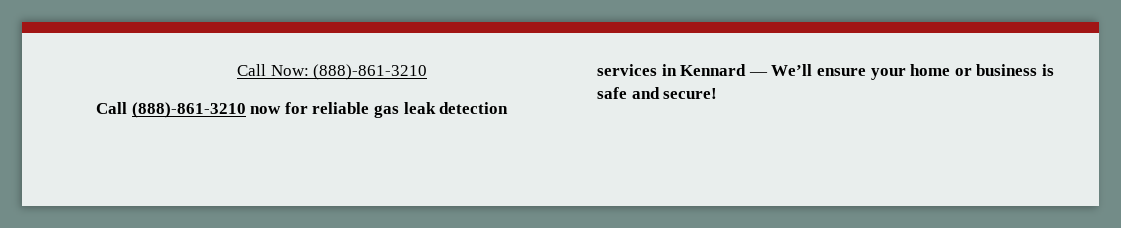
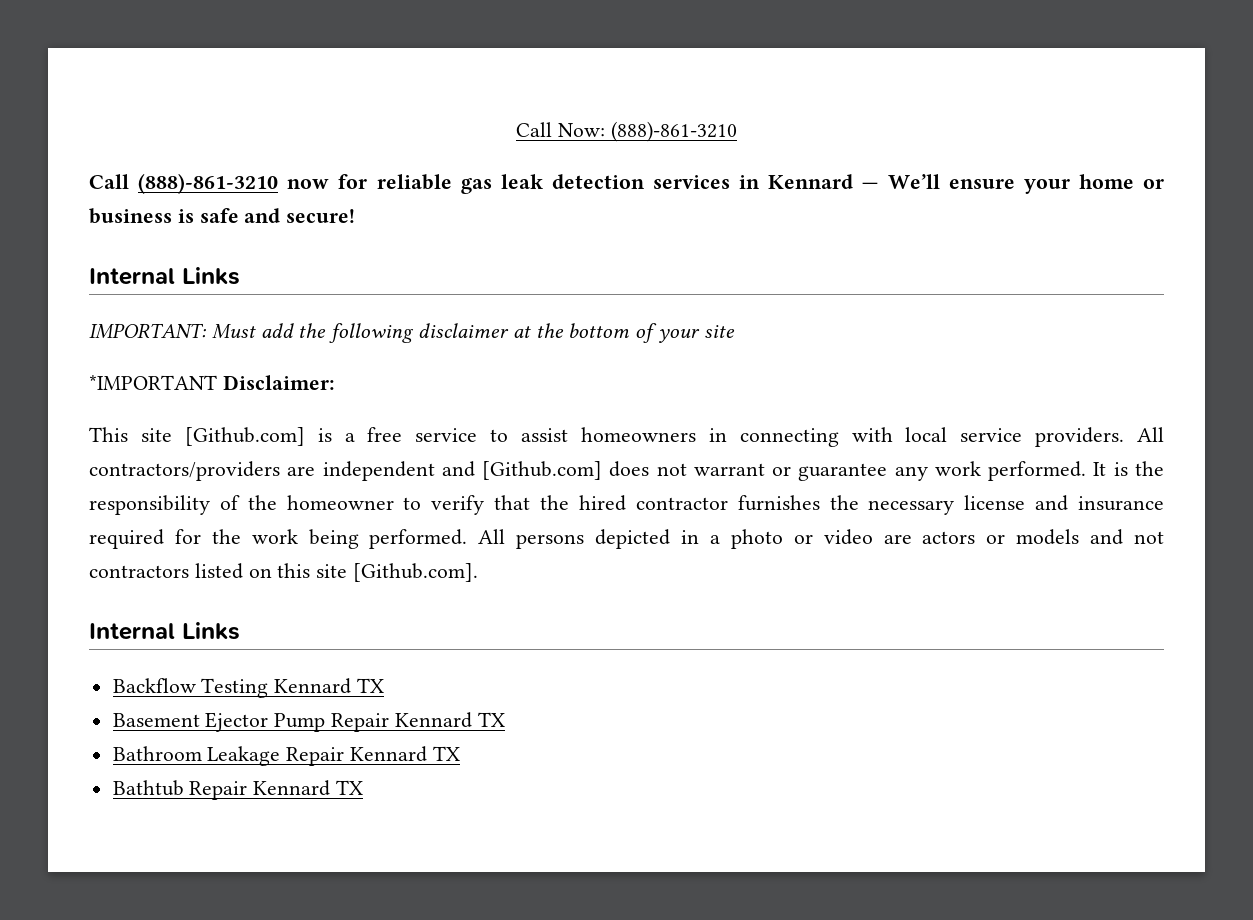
  Call (888)-861-3210 now for reliable gas leak detection services in Kennard — We’ll ensure your home or business is safe and secure!
+ Internal Links
+ IMPORTANT: Must add the following disclaimer at the bottom of your site
+ *IMPORTANT Disclaimer:
+ This site [Github.com] is a free service to assist homeowners in connecting with local service providers. All contractors/providers are independent and [Github.com] does not warrant or guarantee any work performed. It is the responsibility of the homeowner to verify that the hired contractor furnishes the necessary license and insurance required for the work being performed. All persons depicted in a photo or video are actors or models and not contractors listed on this site [Github.com].
+ Internal Links
+ Backflow Testing Kennard TX
+ Basement Ejector Pump Repair Kennard TX
+ Bathroom Leakage Repair Kennard TX
+ Bathtub Repair Kennard TX

